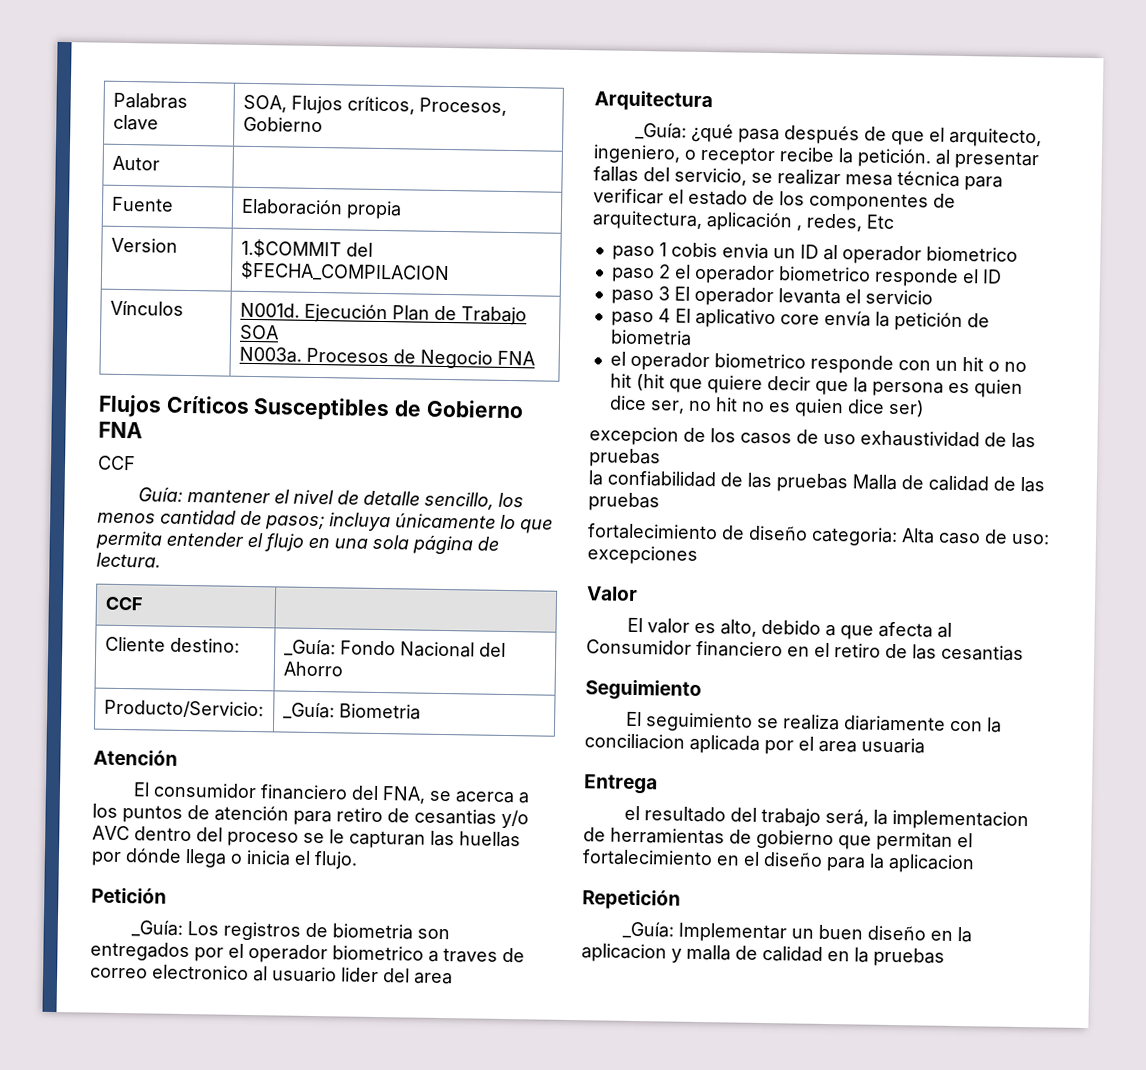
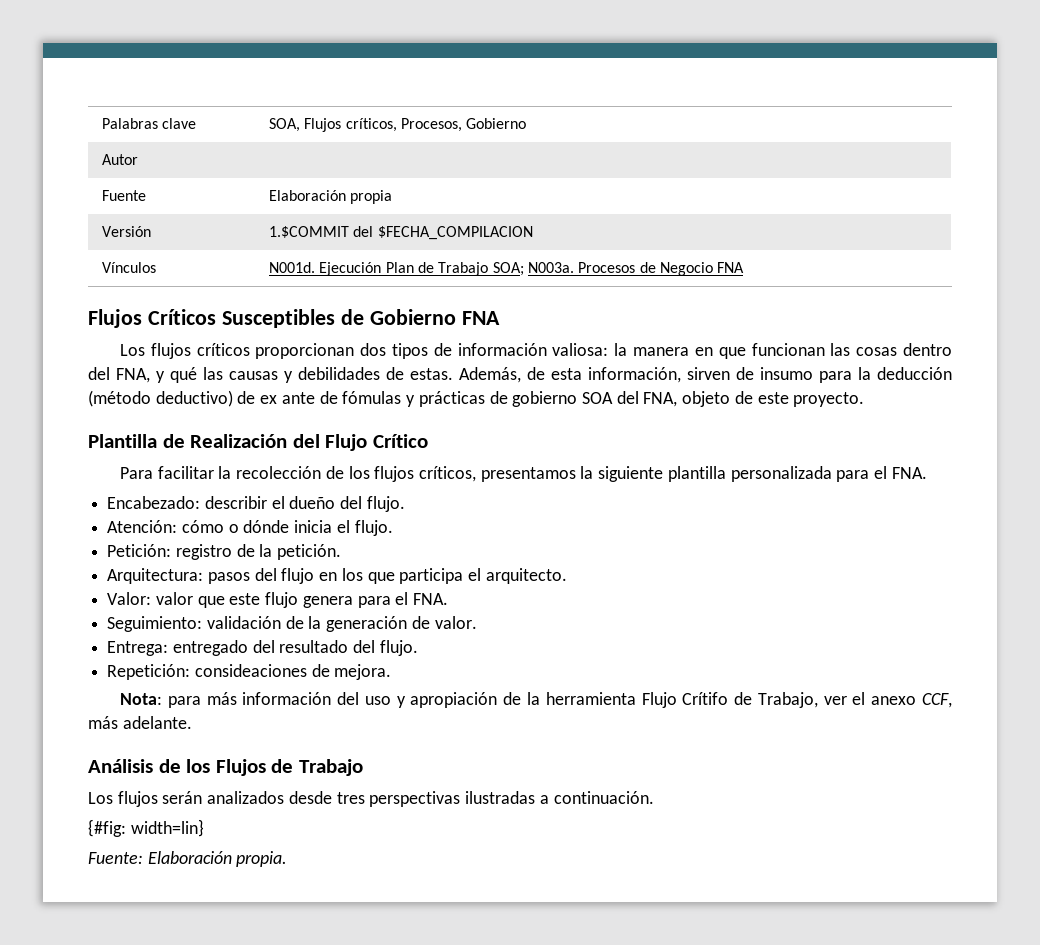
- Version | 1.$COMMIT del $FECHA_COMPILACION
+ Versión | 1.$COMMIT del $FECHA_COMPILACION
- Vínculos | N001d. Ejecución Plan de Trabajo SOA
- N003a. Procesos de Negocio FNA
+ Vínculos | N001d. Ejecución Plan de Trabajo SOA; N003a. Procesos de Negocio FNA
  Flujos Críticos Susceptibles de Gobierno FNA
- CCF
- Guía: mantener el nivel de detalle sencillo, los menos cantidad de pasos; incluya únicamente lo que permita entender el flujo en una sola página de lectura.
- CCF |
- Cliente destino: | _Guía: Fondo Nacional del Ahorro
- Producto/Servicio: | _Guía: Biometria
- Atención
- El consumidor financiero del FNA, se acerca a los puntos de atención para retiro de cesantias y/o AVC dentro del proceso se le capturan las huellas por dónde llega o inicia el flujo.
- Petición
- _Guía: Los registros de biometria son entregados por el operador biometrico a traves de correo electronico al usuario lider del area
- Arquitectura
- _Guía: ¿qué pasa después de que el arquitecto, ingeniero, o receptor recibe la petición. al presentar fallas del servicio, se realizar mesa técnica para verificar el estado de los componentes de arquitectura, aplicación , redes, Etc
- paso 1 cobis envia un ID al operador biometrico
- paso 2 el operador biometrico responde el ID
- paso 3 El operador levanta el servicio
- paso 4 El aplicativo core envía la petición de biometria
- el operador biometrico responde con un hit o no hit (hit que quiere decir que la persona es quien dice ser, no hit no es quien dice ser)
- excepcion de los casos de uso exhaustividad de las pruebas
- la confiabilidad de las pruebas Malla de calidad de las pruebas
- fortalecimiento de diseño categoria: Alta caso de uso: excepciones
- Valor
- El valor es alto, debido a que afecta al Consumidor financiero en el retiro de las cesantias
- Seguimiento
- El seguimiento se realiza diariamente con la conciliacion aplicada por el area usuaria
- Entrega
- el resultado del trabajo será, la implementacion de herramientas de gobierno que permitan el fortalecimiento en el diseño para la aplicacion
- Repetición
- _Guía: Implementar un buen diseño en la aplicacion y malla de calidad en la pruebas
+ Los flujos críticos proporcionan dos tipos de información valiosa: la manera en que funcionan las cosas dentro del FNA, y qué las causas y debilidades de estas. Además, de esta información, sirven de insumo para la deducción (método deductivo) de ex ante de fómulas y prácticas de gobierno SOA del FNA, objeto de este proyecto.
+ Plantilla de Realización del Flujo Crítico
+ Para facilitar la recolección de los flujos críticos, presentamos la siguiente plantilla personalizada para el FNA.
+ Encabezado: describir el dueño del flujo.
+ Atención: cómo o dónde inicia el flujo.
+ Petición: registro de la petición.
+ Arquitectura: pasos del flujo en los que participa el arquitecto.
+ Valor: valor que este flujo genera para el FNA.
+ Seguimiento: validación de la generación de valor.
+ Entrega: entregado del resultado del flujo.
+ Repetición: consideaciones de mejora.
+ Nota: para más información del uso y apropiación de la herramienta Flujo Crítifo de Trabajo, ver el anexo CCF, más adelante.
+ Análisis de los Flujos de Trabajo
+ Los flujos serán analizados desde tres perspectivas ilustradas a continuación.
+ {#fig: width=lin}
+ Fuente: Elaboración propia.

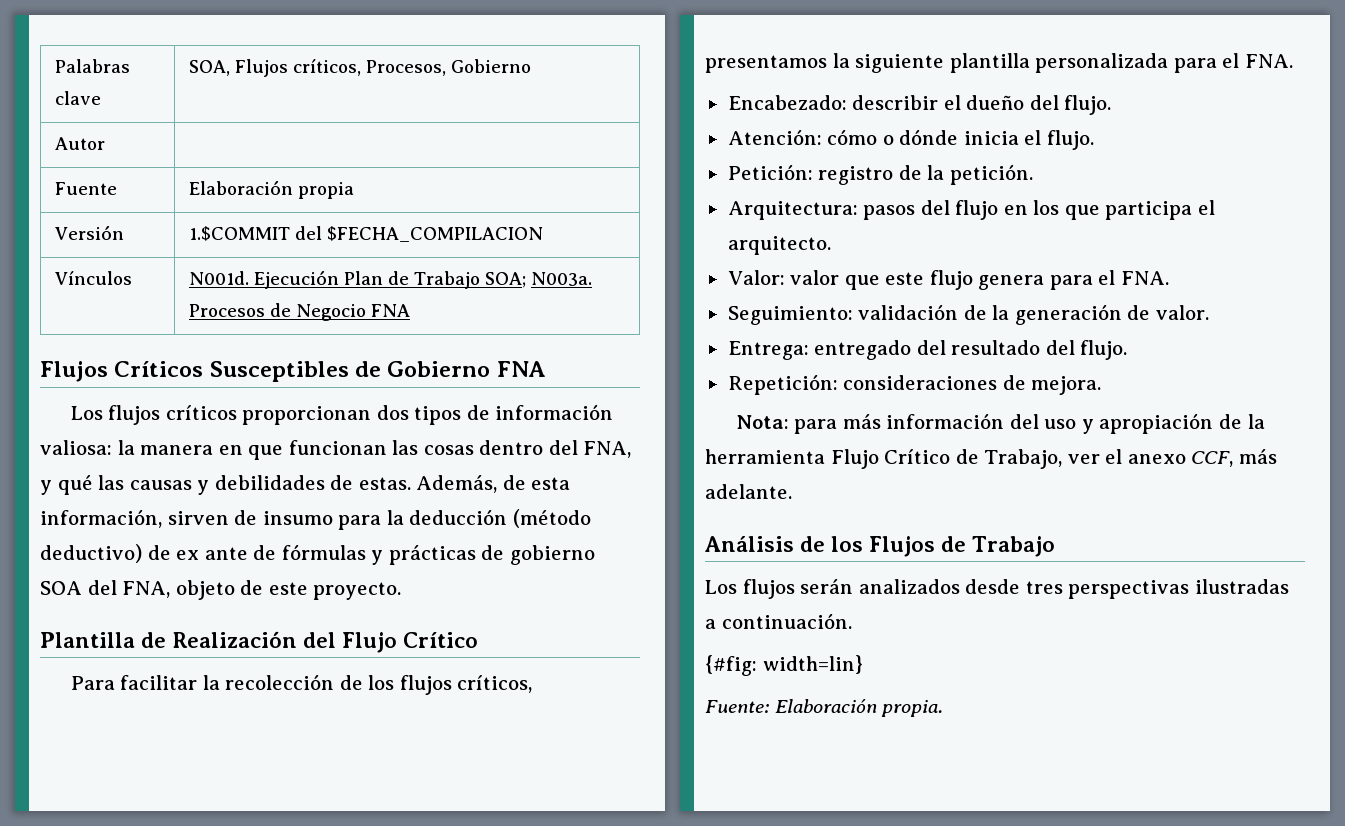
- Además, de esta información, sirven de insumo para la deducción (método deductivo) de ex ante de fómulas y prácticas de gobierno SOA del FNA, objeto de este proyecto.
+ Además, de esta información, sirven de insumo para la deducción (método deductivo) de ex ante de fórmulas y prácticas de gobierno SOA del FNA, objeto de este proyecto.
- Repetición: consideaciones de mejora.
+ Repetición: consideraciones de mejora.
- Nota: para más información del uso y apropiación de la herramienta Flujo Crítifo de Trabajo, ver el anexo CCF, más adelante.
+ Nota: para más información del uso y apropiación de la herramienta Flujo Crítico de Trabajo, ver el anexo CCF, más adelante.

